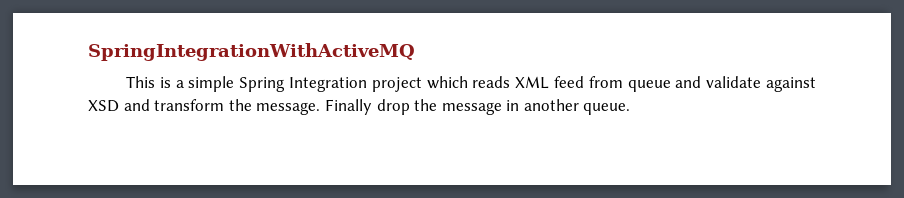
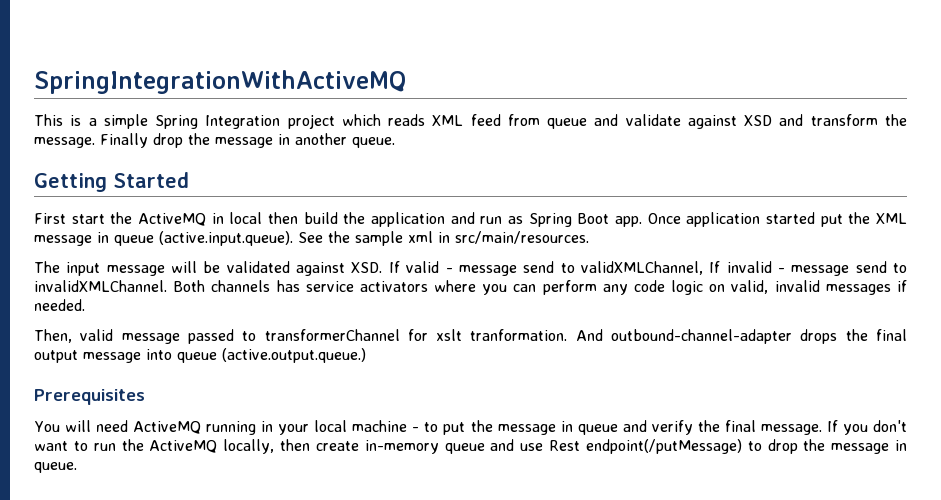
+ Getting Started
+ First start the ActiveMQ in local then build the application and run as Spring Boot app. Once application started put the XML message in queue (active.input.queue). See the sample xml in src/main/resources.
+ The input message will be validated against XSD. If valid - message send to validXMLChannel, If invalid - message send to invalidXMLChannel. Both channels has service activators where you can perform any code logic on valid, invalid messages if needed.
+ Then, valid message passed to transformerChannel for xslt tranformation. And outbound-channel-adapter drops the final output message into queue (active.output.queue.)
+ Prerequisites
+ You will need ActiveMQ running in your local machine - to put the message in queue and verify the final message. If you don't want to run the ActiveMQ locally, then create in-memory queue and use Rest endpoint(/putMessage) to drop the message in queue.

